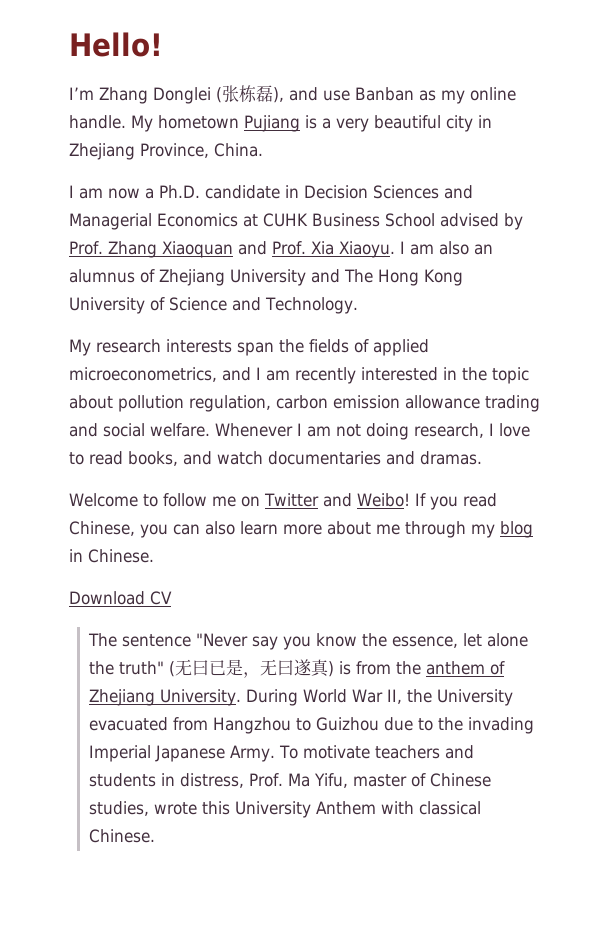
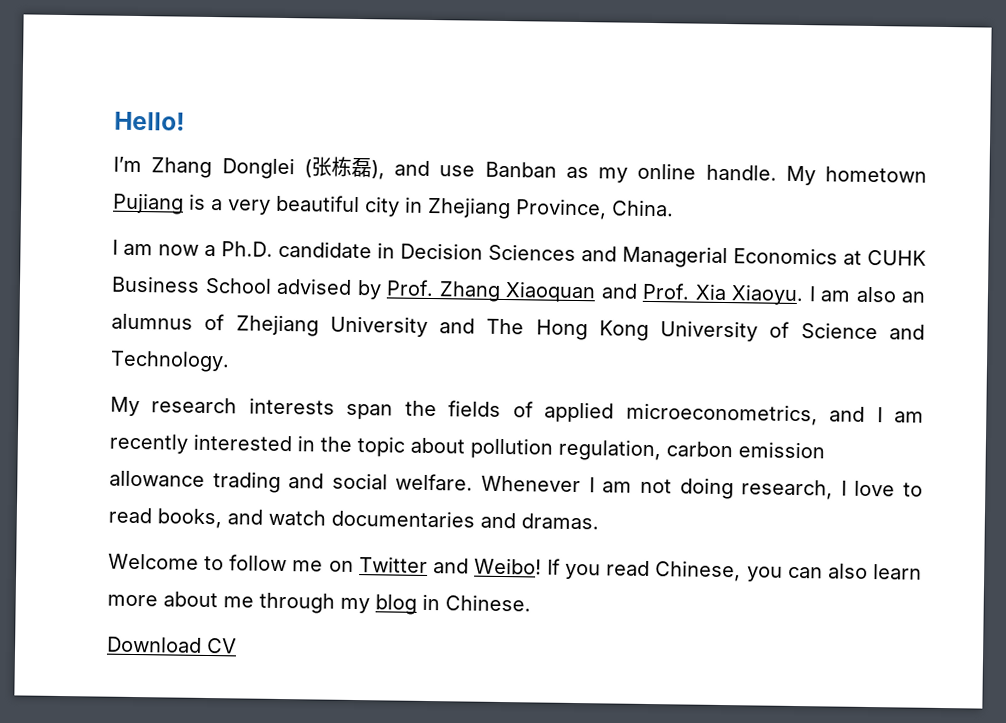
- The sentence "Never say you know the essence, let alone the truth" (无曰已是，无曰遂真) is from the anthem of Zhejiang University. During World War II, the University evacuated from Hangzhou to Guizhou due to the invading Imperial Japanese Army. To motivate teachers and students in distress, Prof. Ma Yifu, master of Chinese studies, wrote this University Anthem with classical Chinese.

